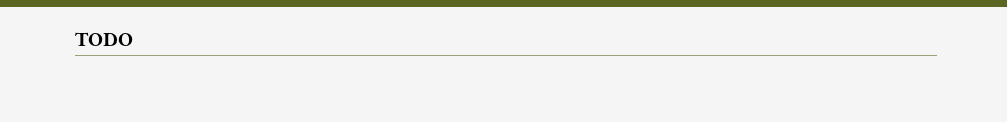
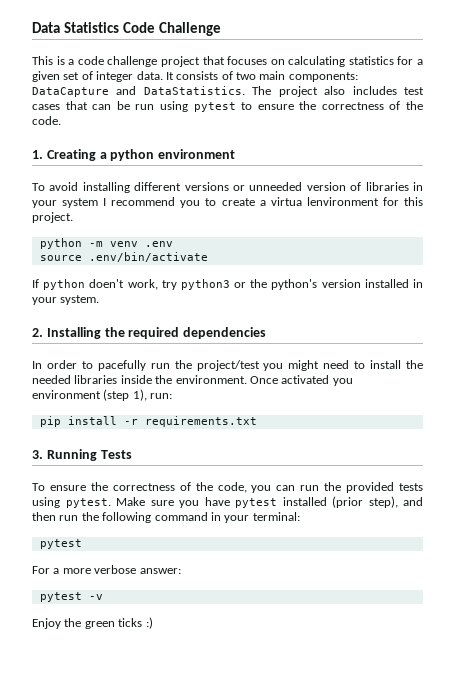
- TODO
+ Data Statistics Code Challenge
+ This is a code challenge project that focuses on calculating statistics for a given set of integer data. It consists of two main components: DataCapture and DataStatistics. The project also includes test cases that can be run using pytest to ensure the correctness of the code.
+ 1. Creating a python environment
+ To avoid installing different versions or unneeded version of libraries in your system I recommend you to create a virtua lenvironment for this project.
+ python -m venv .env
+ source .env/bin/activate
+ If python doen't work, try python3 or the python's version installed in your system.
+ 2. Installing the required dependencies
+ In order to pacefully run the project/test you might need to install the needed libraries inside the environment. Once activated you environment (step 1), run:
+ pip install -r requirements.txt
+ 3. Running Tests
+ To ensure the correctness of the code, you can run the provided tests using pytest. Make sure you have pytest installed (prior step), and then run the following command in your terminal:
+ pytest
+ For a more verbose answer:
+ pytest -v
+ Enjoy the green ticks :)

